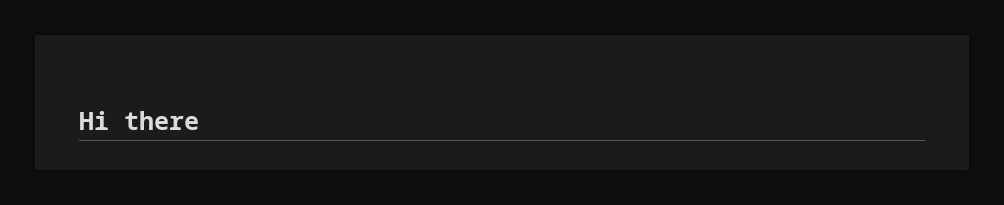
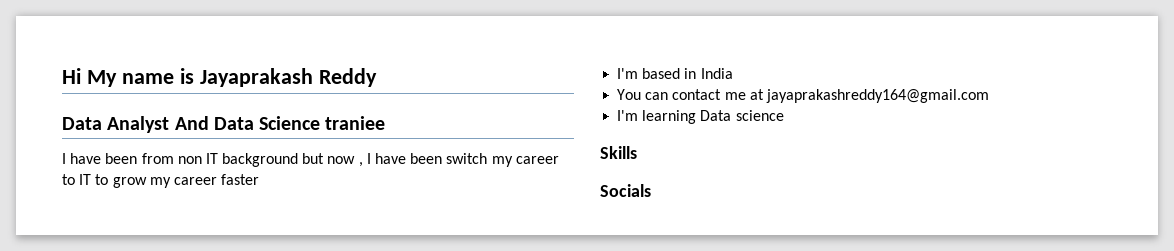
- Hi there
+ Hi My name is Jayaprakash Reddy
+ Data Analyst And Data Science traniee
+ I have been from non IT background but now , I have been switch my career to IT to grow my career faster
+ I'm based in India
+ You can contact me at jayaprakashreddy164@gmail.com
+ I'm learning Data science
+ Skills
+ Socials

